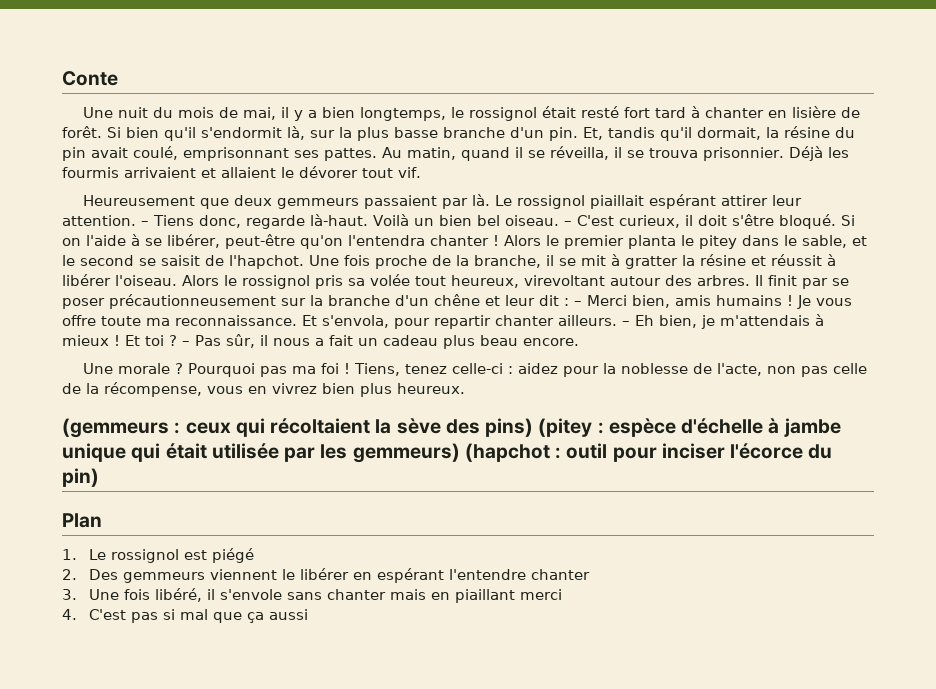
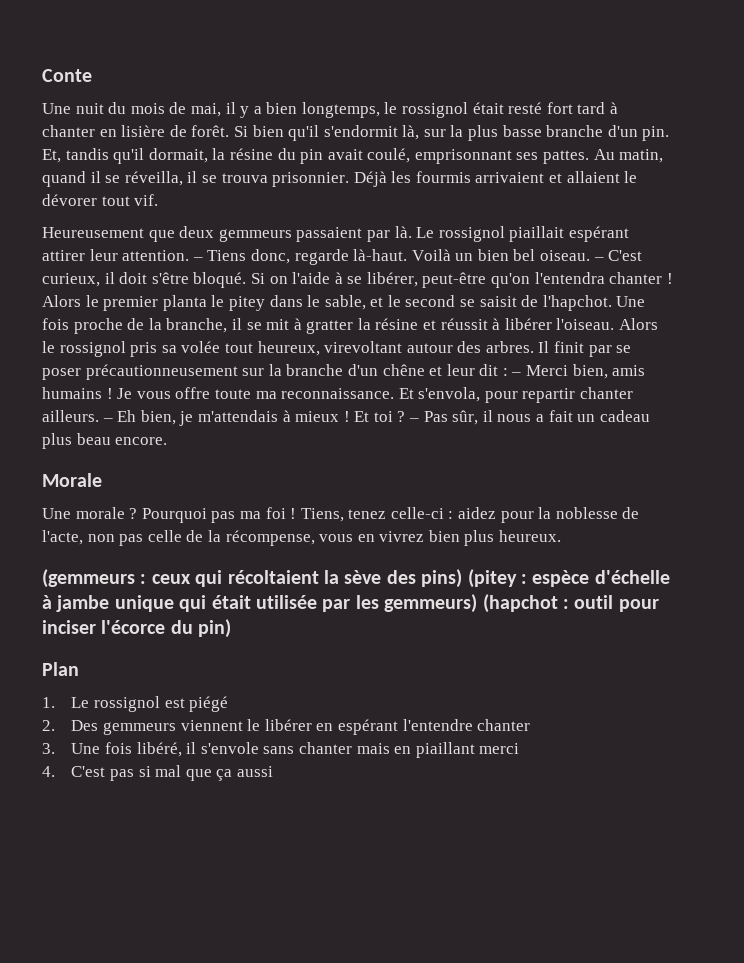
+ Morale

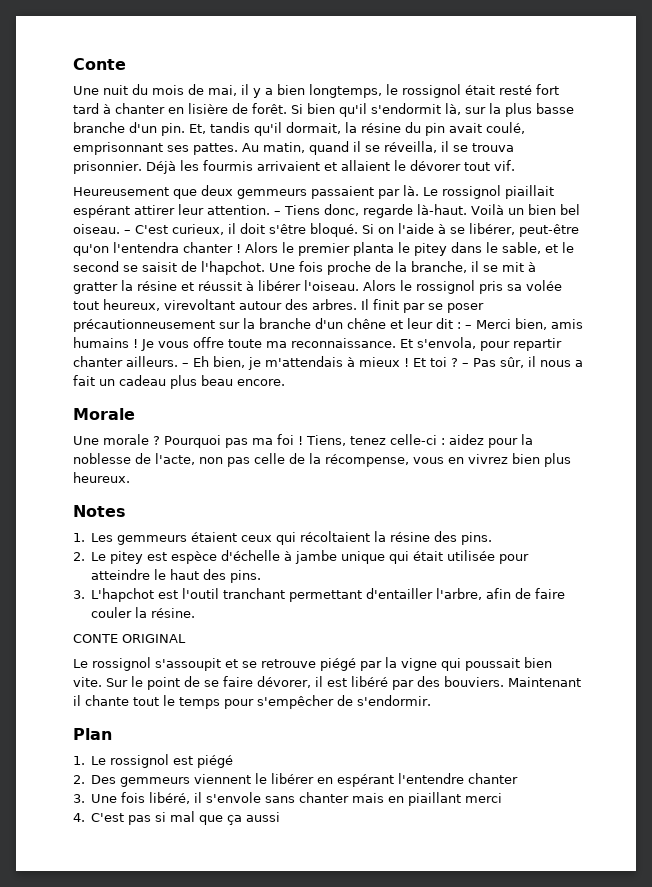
- (gemmeurs : ceux qui récoltaient la sève des pins) (pitey : espèce d'échelle à jambe unique qui était utilisée par les gemmeurs) (hapchot : outil pour inciser l'écorce du pin)
+ Notes
+ 1. Les gemmeurs étaient ceux qui récoltaient la résine des pins.
+ 2. Le pitey est espèce d'échelle à jambe unique qui était utilisée pour atteindre le haut des pins.
+ 3. L'hapchot est l'outil tranchant permettant d'entailler l'arbre, afin de faire couler la résine.
+ CONTE ORIGINAL
+ Le rossignol s'assoupit et se retrouve piégé par la vigne qui poussait bien vite. Sur le point de se faire dévorer, il est libéré par des bouviers. Maintenant il chante tout le temps pour s'empêcher de s'endormir.

